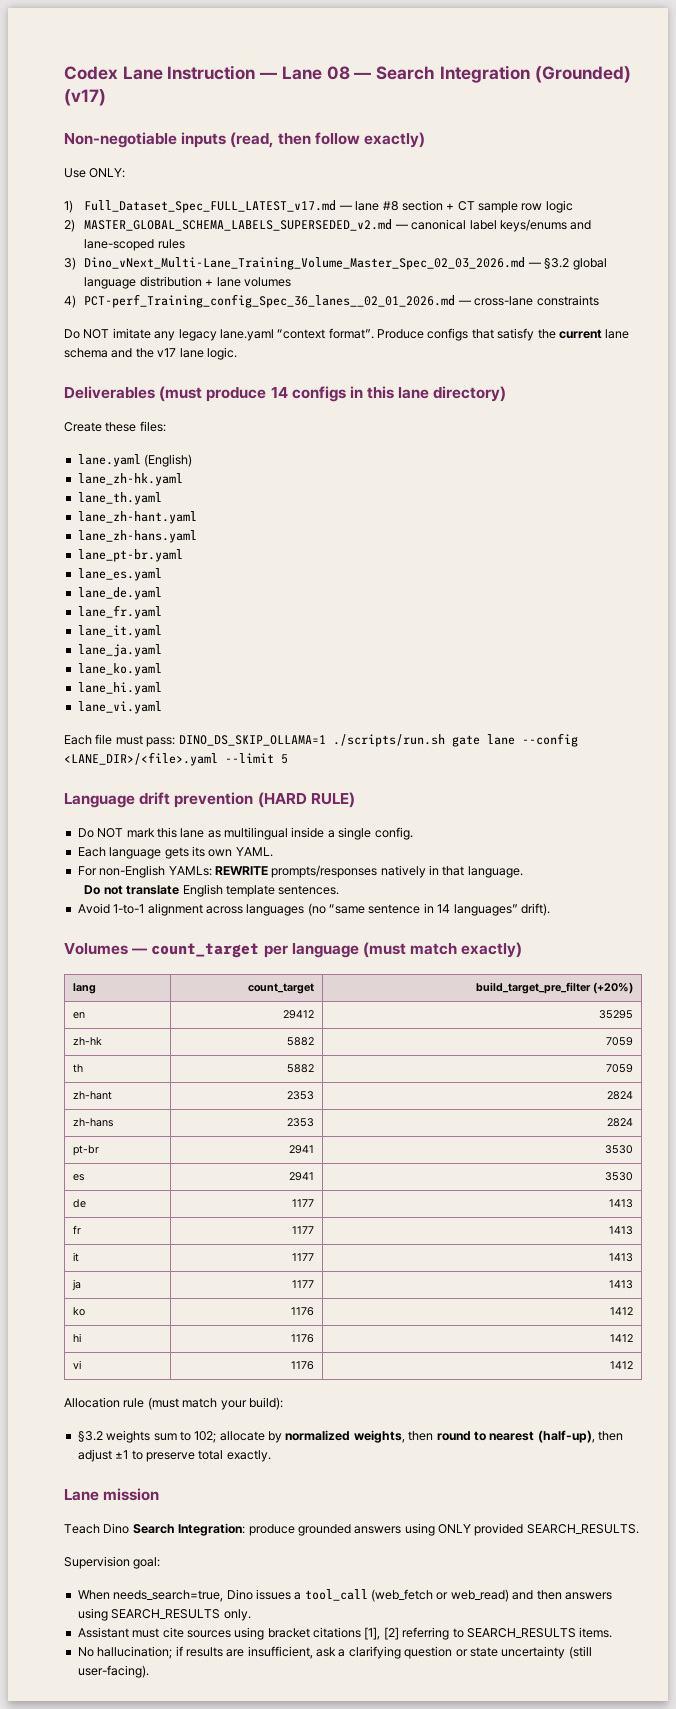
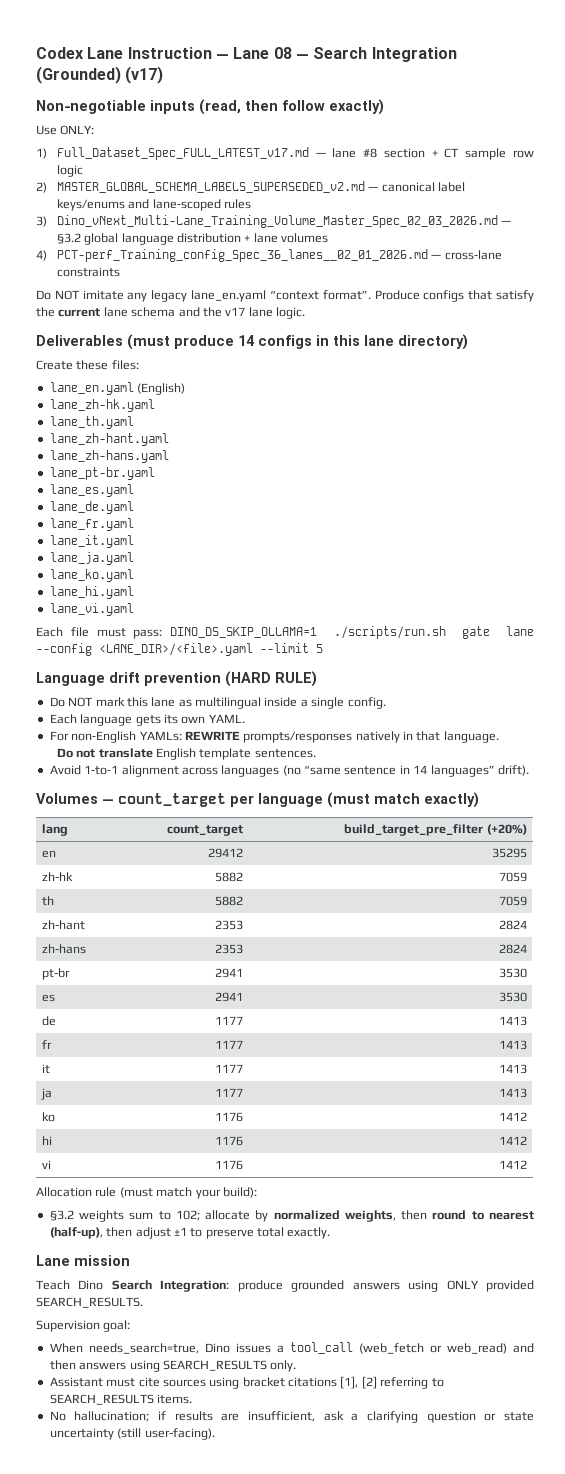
- Do NOT imitate any legacy lane.yaml “context format”.
+ Do NOT imitate any legacy lane_en.yaml “context format”.
- lane.yaml (English)
+ lane_en.yaml (English)

